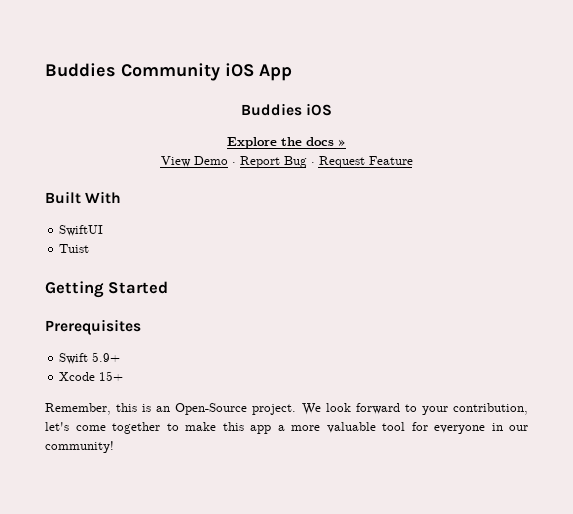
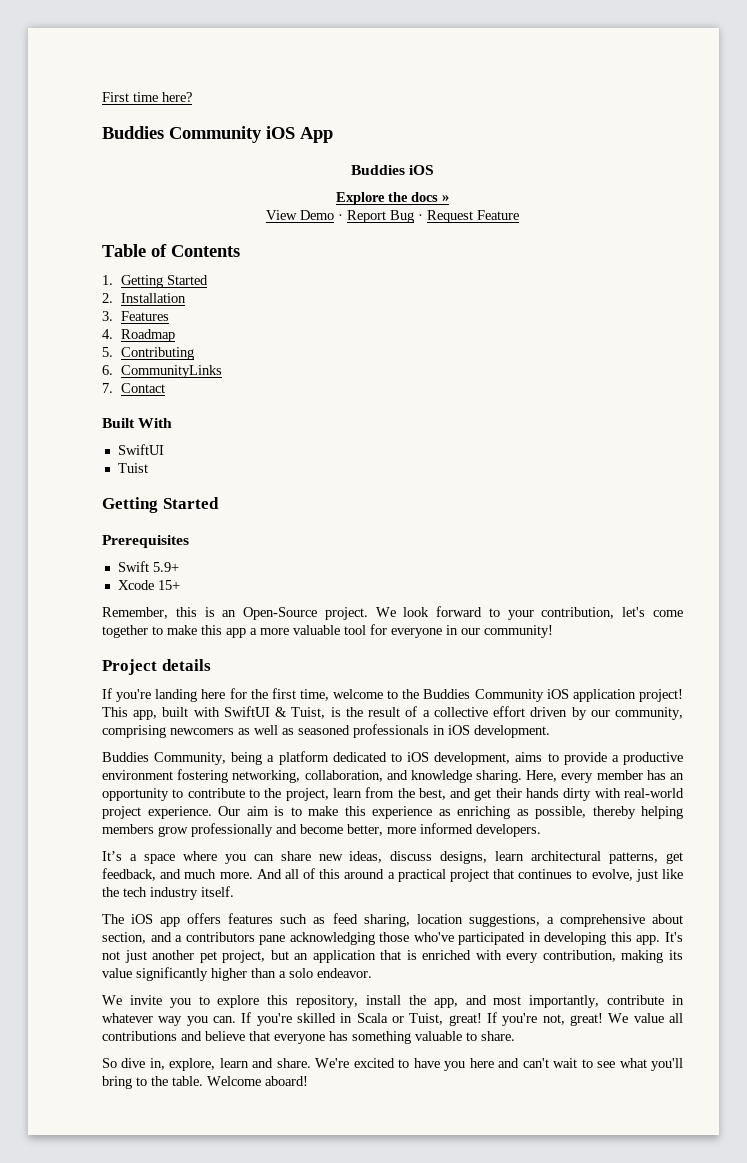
+ First time here?
+ Table of Contents
+ 1. Getting Started
+ 2. Installation
+ 3. Features
+ 4. Roadmap
+ 5. Contributing
+ 6. CommunityLinks
+ 7. Contact
+ Project details
+ If you're landing here for the first time, welcome to the Buddies Community iOS application project! This app, built with SwiftUI & Tuist, is the result of a collective effort driven by our community, comprising newcomers as well as seasoned professionals in iOS development.
+ Buddies Community, being a platform dedicated to iOS development, aims to provide a productive environment fostering networking, collaboration, and knowledge sharing. Here, every member has an opportunity to contribute to the project, learn from the best, and get their hands dirty with real-world project experience. Our aim is to make this experience as enriching as possible, thereby helping members grow professionally and become better, more informed developers.
+ It’s a space where you can share new ideas, discuss designs, learn architectural patterns, get feedback, and much more. And all of this around a practical project that continues to evolve, just like the tech industry itself.
+ The iOS app offers features such as feed sharing, location suggestions, a comprehensive about section, and a contributors pane acknowledging those who've participated in developing this app. It's not just another pet project, but an application that is enriched with every contribution, making its value significantly higher than a solo endeavor.
+ We invite you to explore this repository, install the app, and most importantly, contribute in whatever way you can. If you're skilled in Scala or Tuist, great! If you're not, great! We value all contributions and believe that everyone has something valuable to share.
+ So dive in, explore, learn and share. We're excited to have you here and can't wait to see what you'll bring to the table. Welcome aboard!

